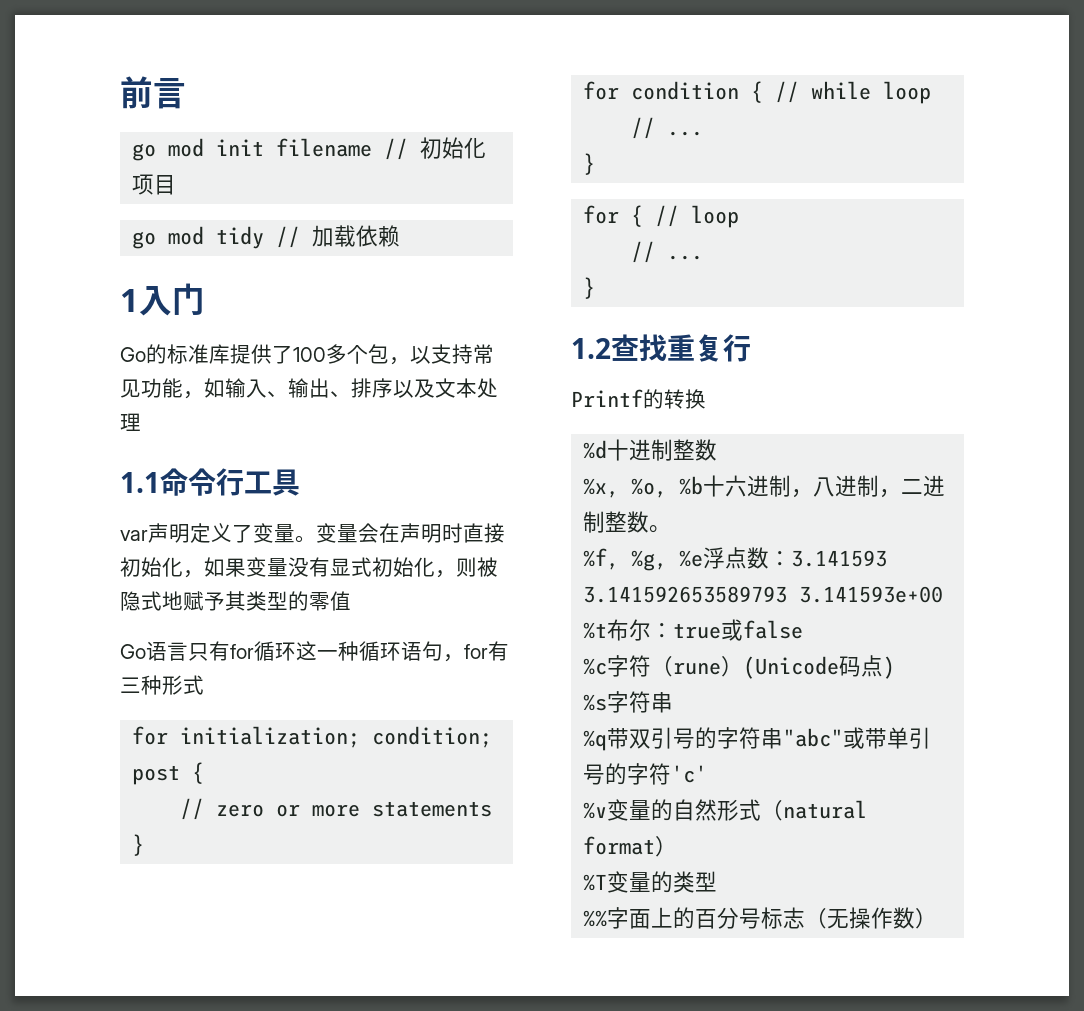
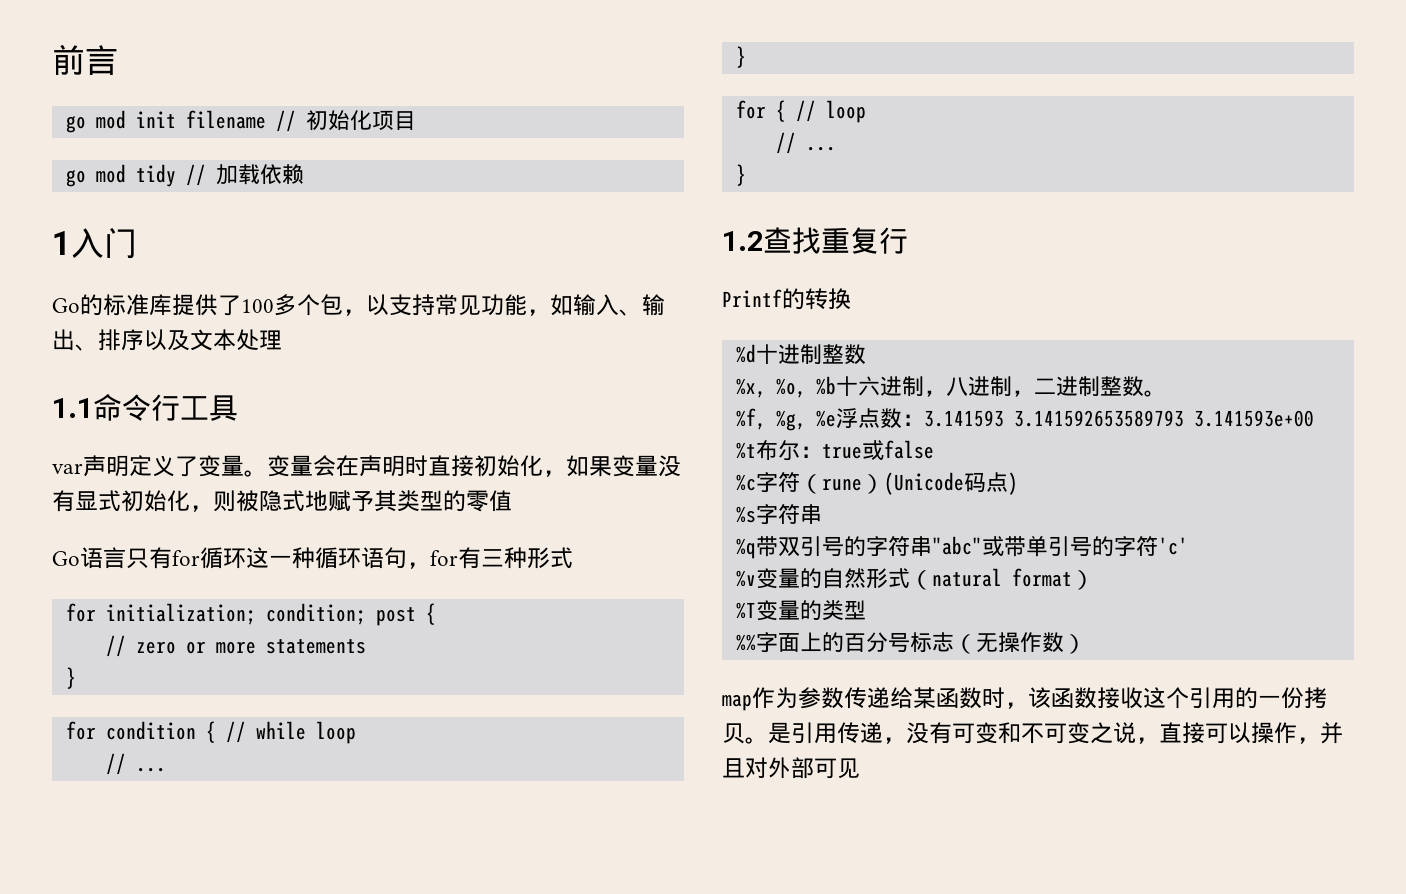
+ map作为参数传递给某函数时，该函数接收这个引用的一份拷贝。是引用传递，没有可变和不可变之说，直接可以操作，并且对外部可见

